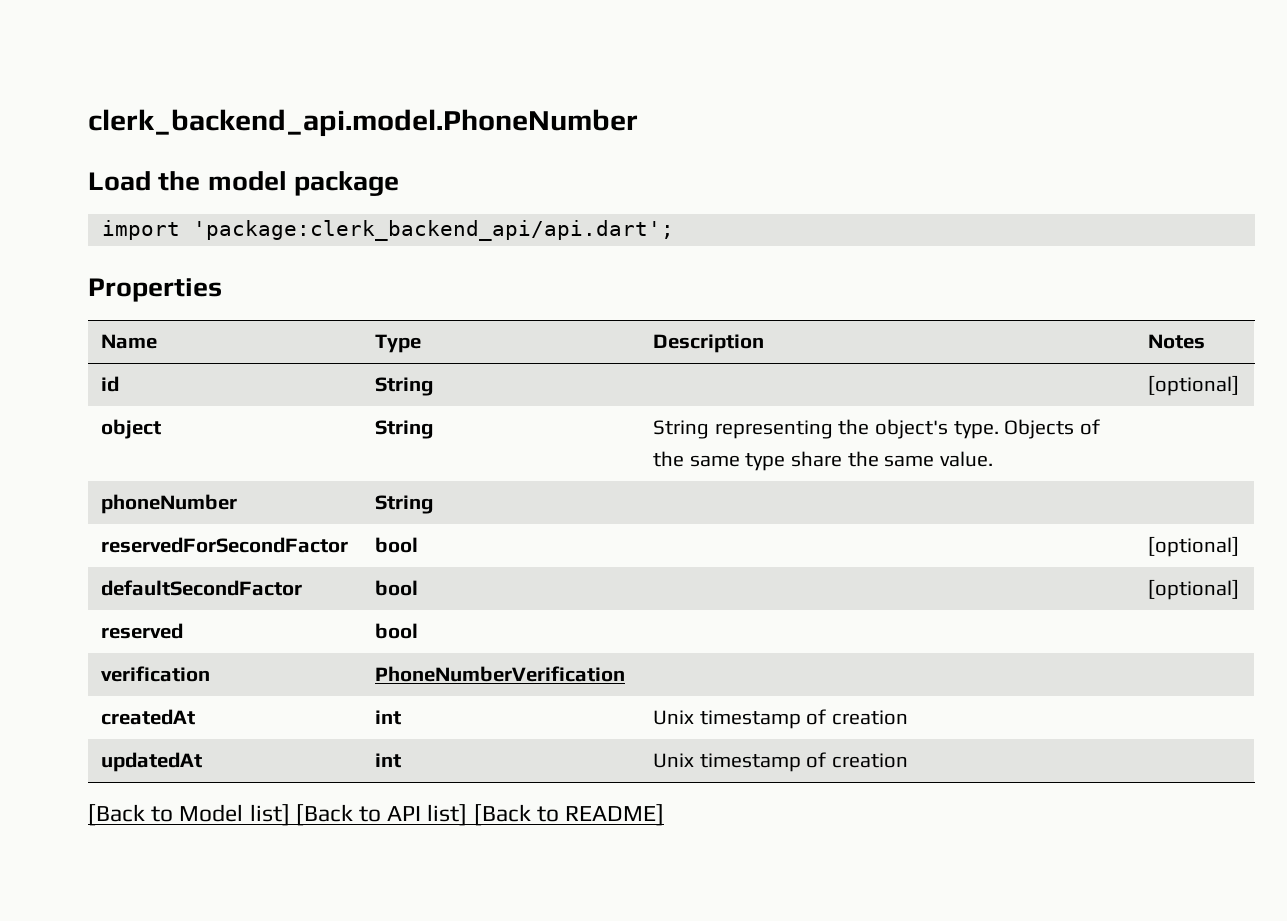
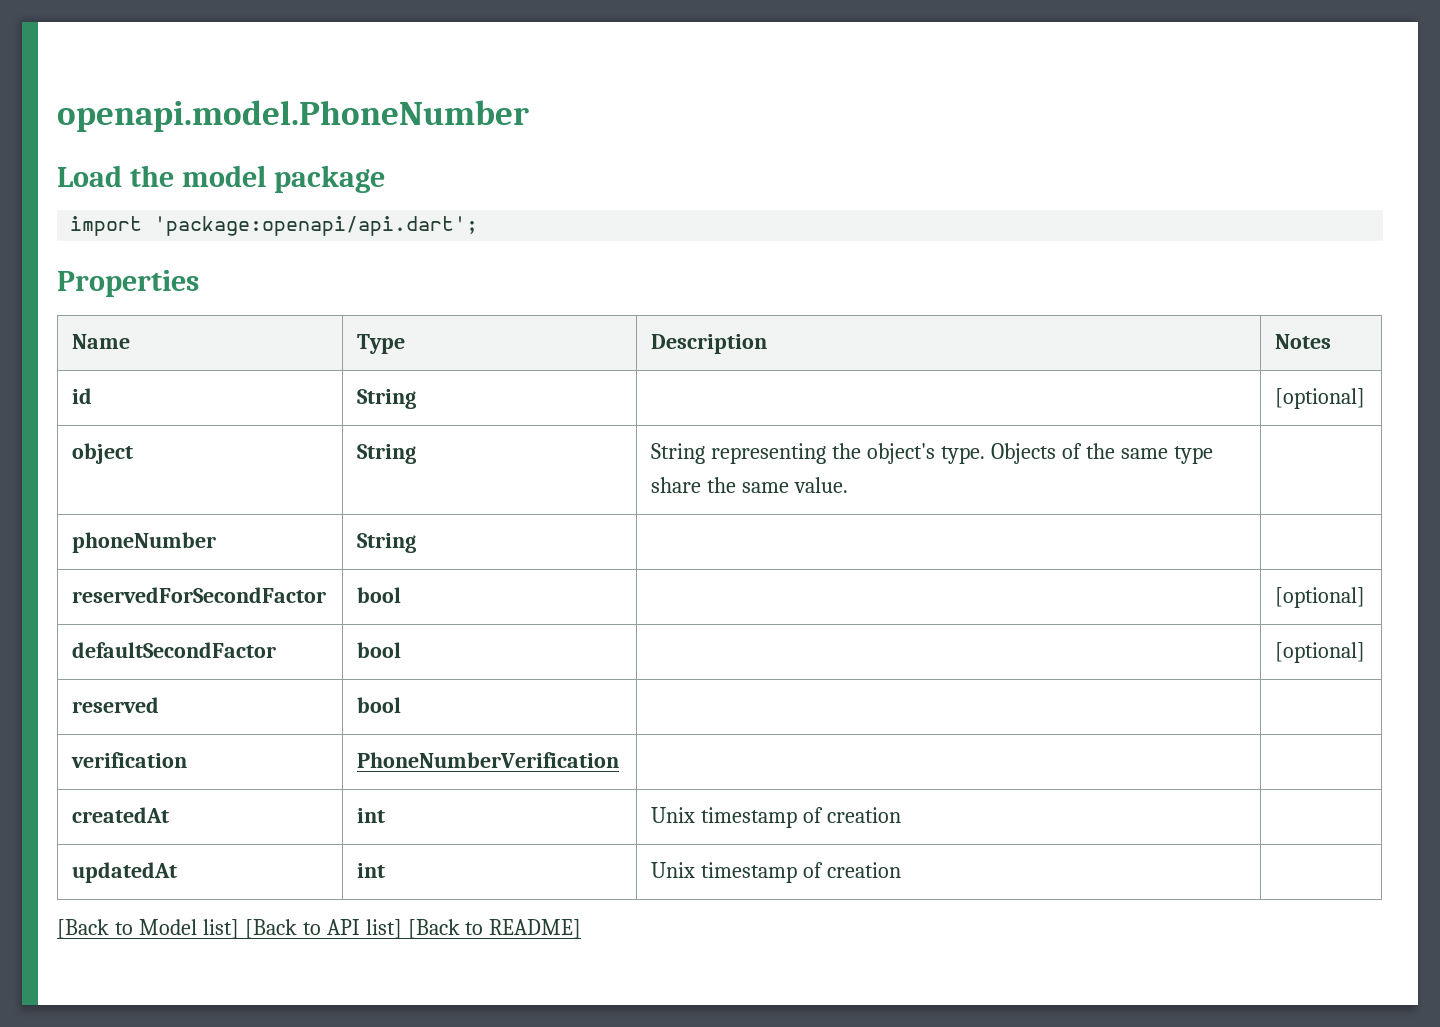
- clerk_backend_api.model.PhoneNumber
+ openapi.model.PhoneNumber
- import 'package:clerk_backend_api/api.dart';
+ import 'package:openapi/api.dart';

